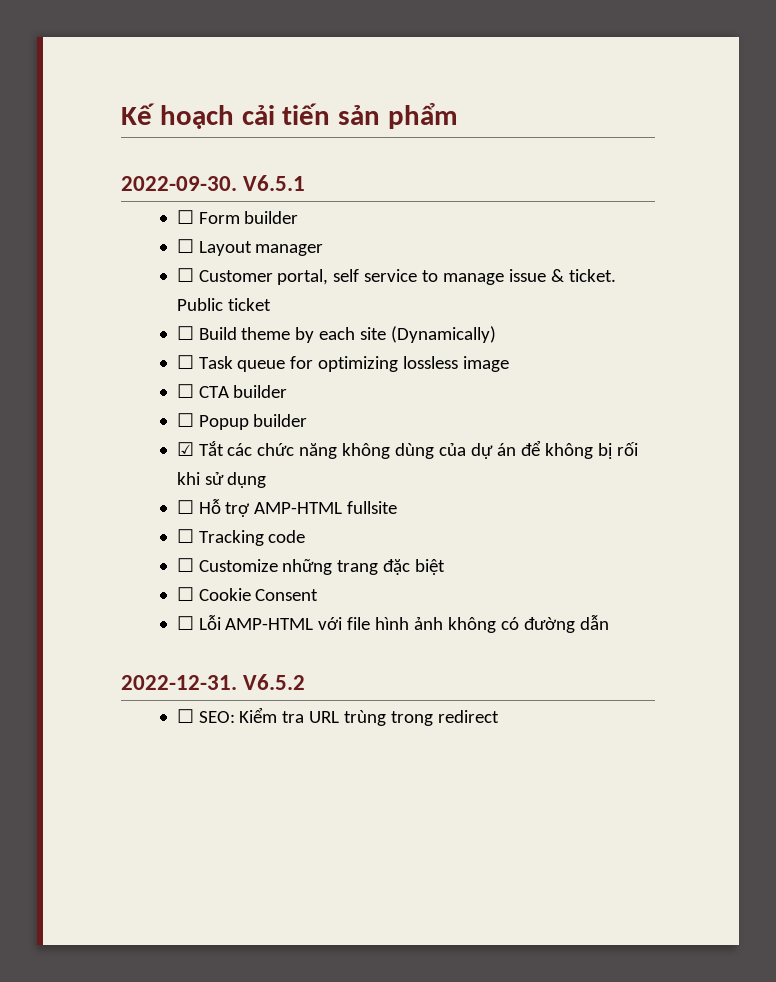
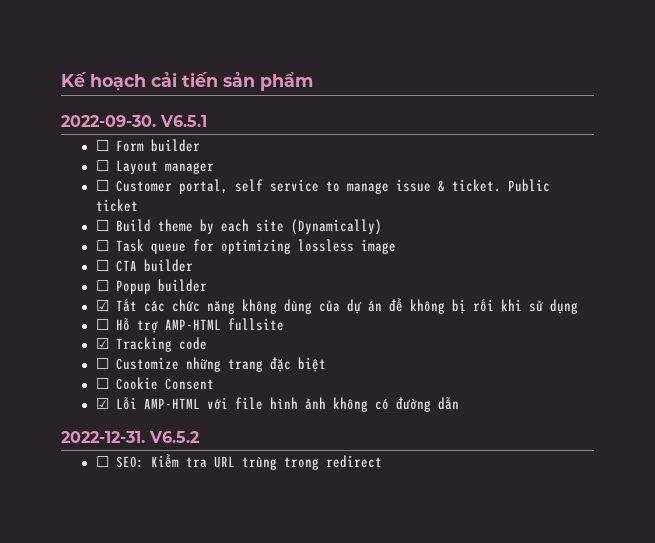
- ☐ Tracking code
+ ☑ Tracking code
- ☐ Lỗi AMP-HTML với file hình ảnh không có đường dẫn
+ ☑ Lỗi AMP-HTML với file hình ảnh không có đường dẫn

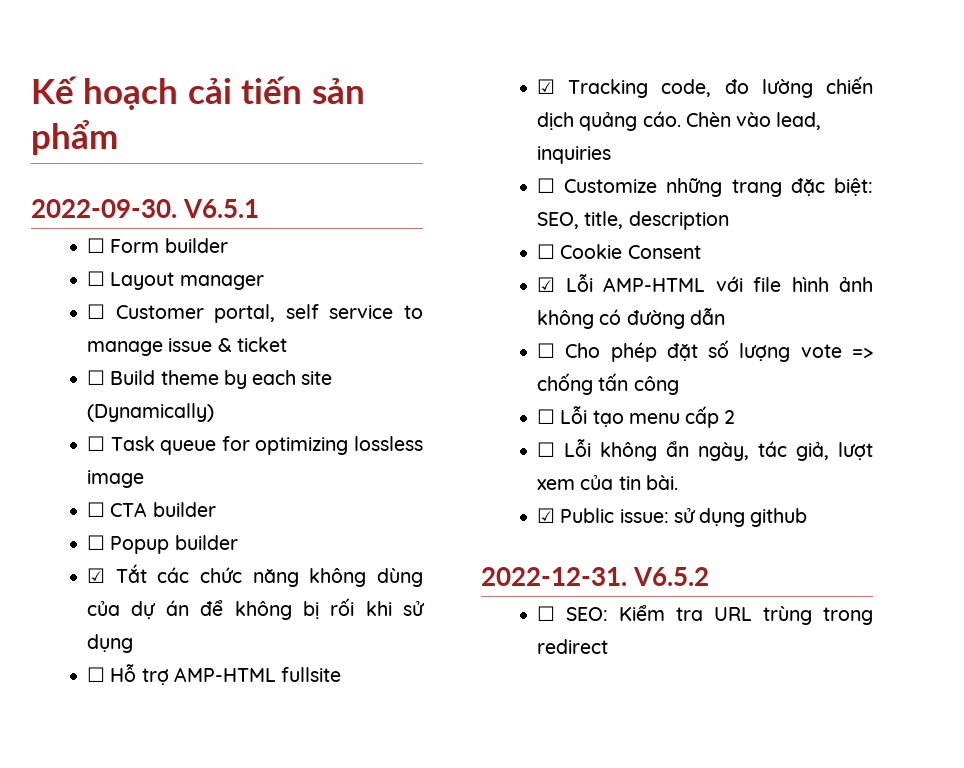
- ☐ Customer portal, self service to manage issue & ticket. Public ticket
+ ☐ Customer portal, self service to manage issue & ticket
- ☑ Tracking code
+ ☑ Tracking code, đo lường chiến dịch quảng cáo. Chèn vào lead, inquiries
- ☐ Customize những trang đặc biệt
+ ☐ Customize những trang đặc biệt: SEO, title, description
+ ☐ Cho phép đặt số lượng vote => chống tấn công
+ ☐ Lỗi tạo menu cấp 2
+ ☐ Lỗi không ẩn ngày, tác giả, lượt xem của tin bài.
+ ☑ Public issue: sử dụng github

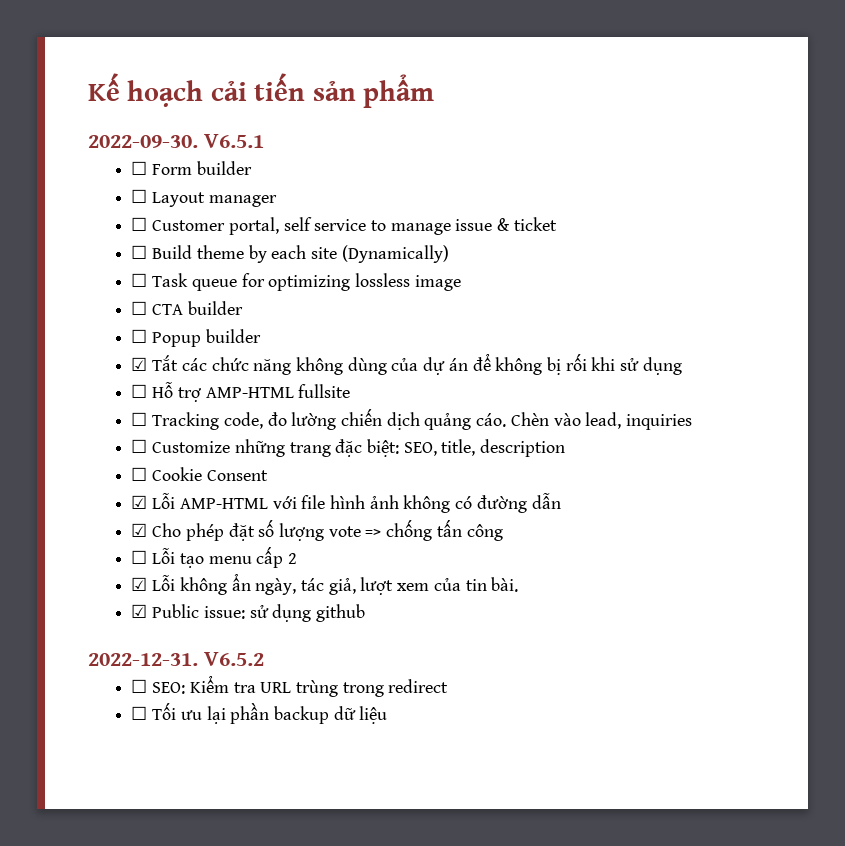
- ☑ Tracking code, đo lường chiến dịch quảng cáo.
+ ☐ Tracking code, đo lường chiến dịch quảng cáo.
- ☐ Cho phép đặt số lượng vote => chống tấn công
+ ☑ Cho phép đặt số lượng vote => chống tấn công
- ☐ Lỗi không ẩn ngày, tác giả, lượt xem của tin bài.
+ ☑ Lỗi không ẩn ngày, tác giả, lượt xem của tin bài.
+ ☐ Tối ưu lại phần backup dữ liệu

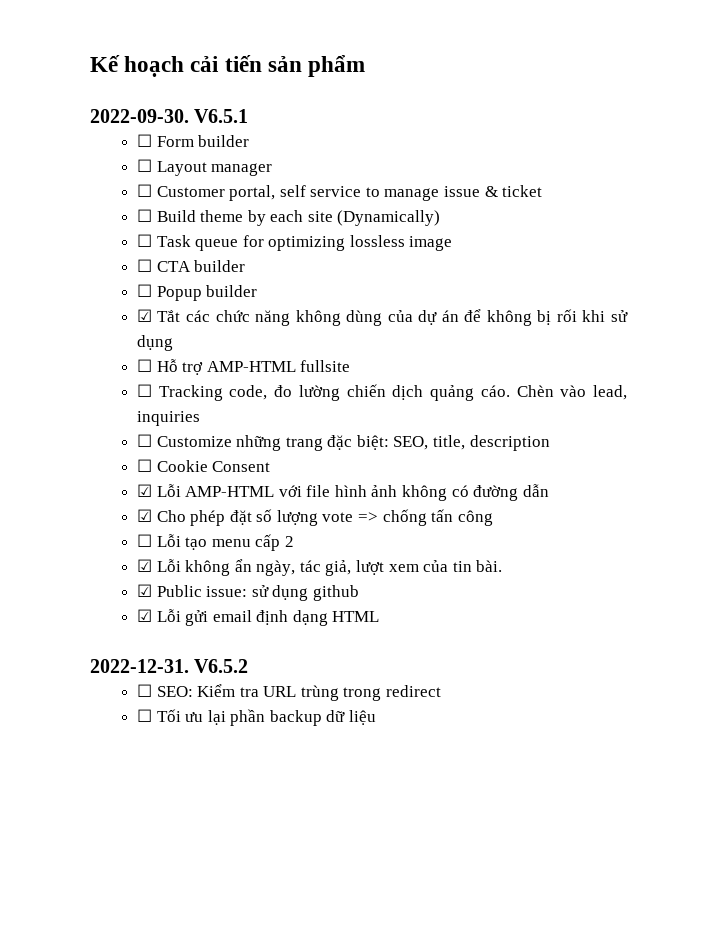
+ ☑ Lỗi gửi email định dạng HTML

